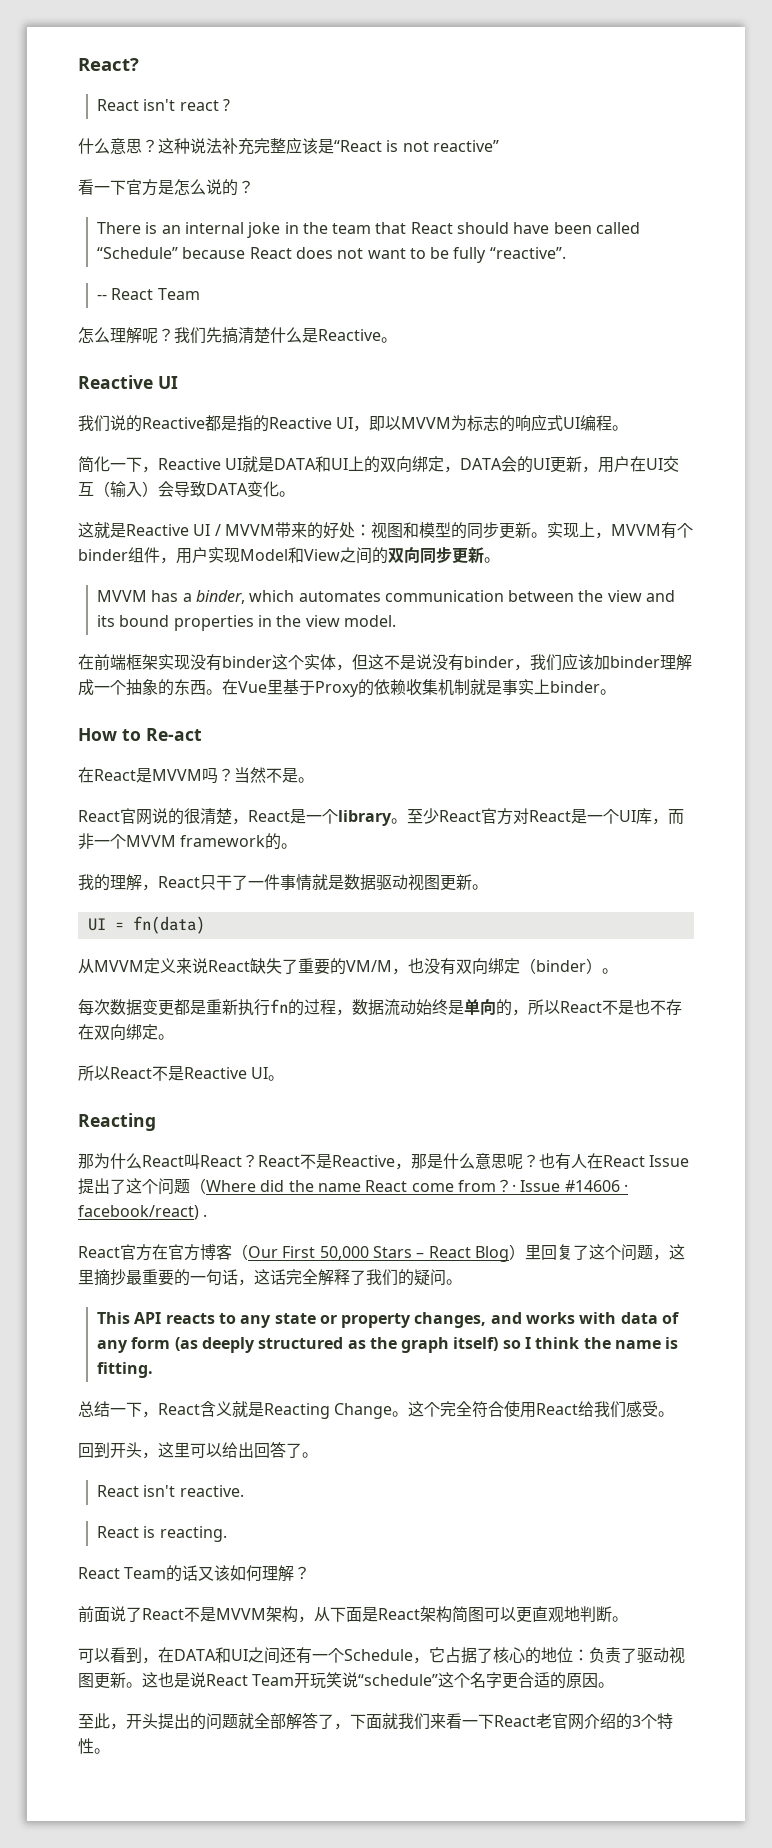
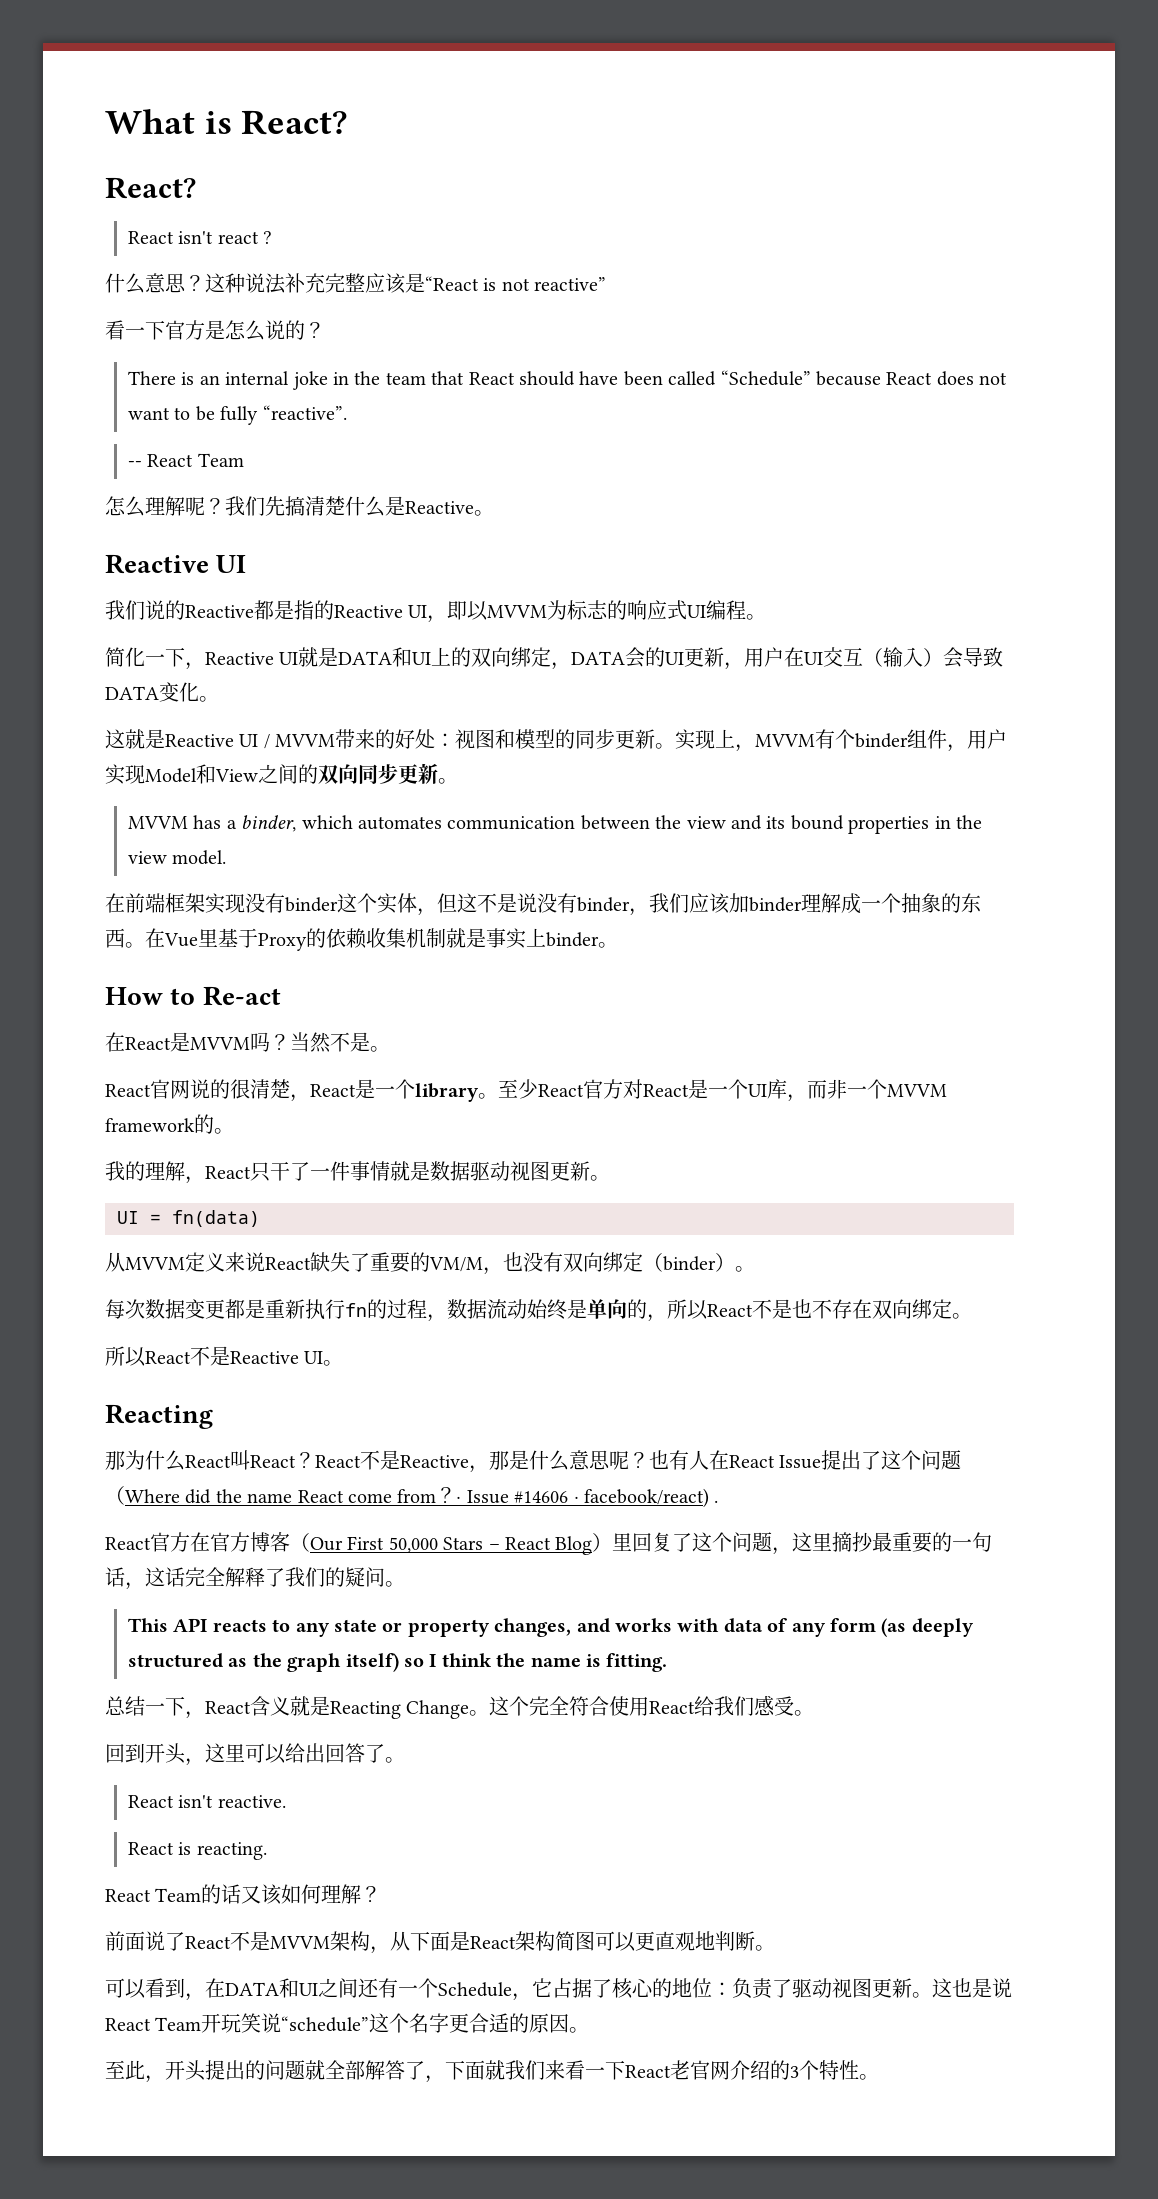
+ What is React?

